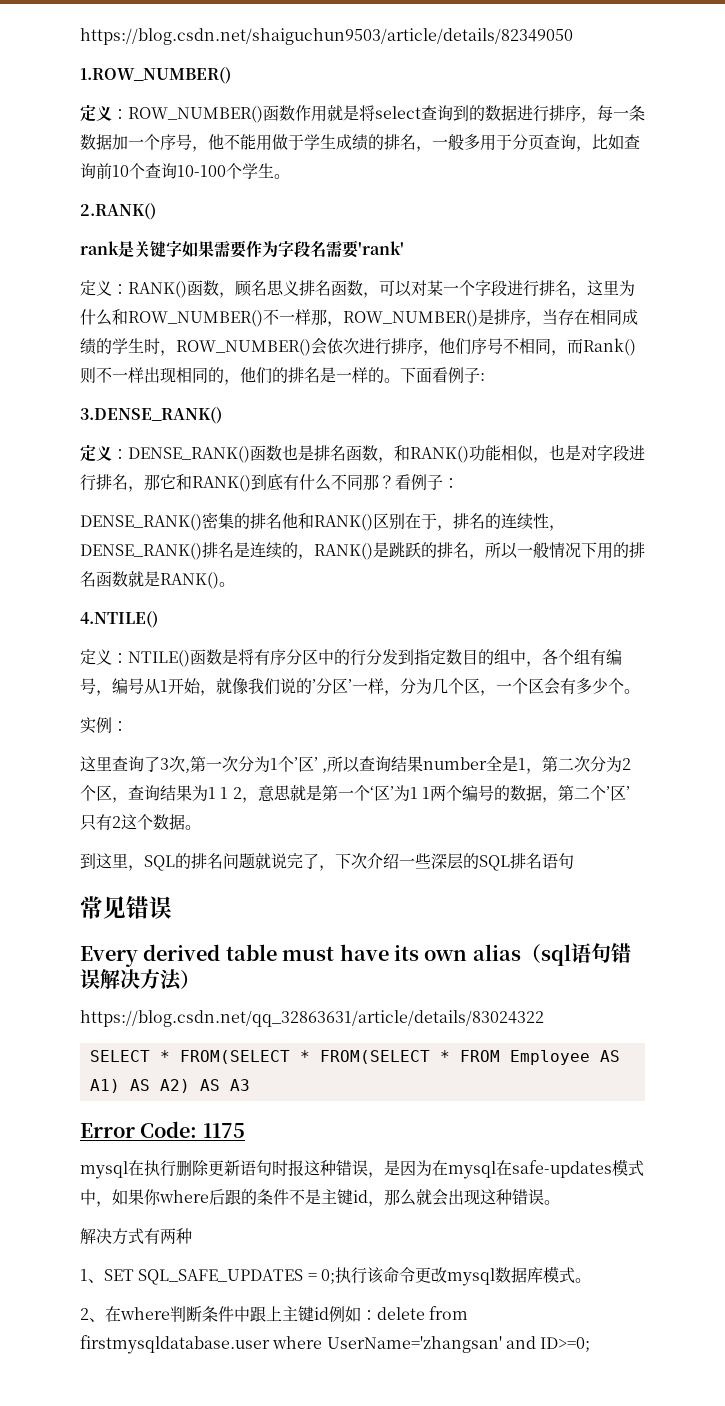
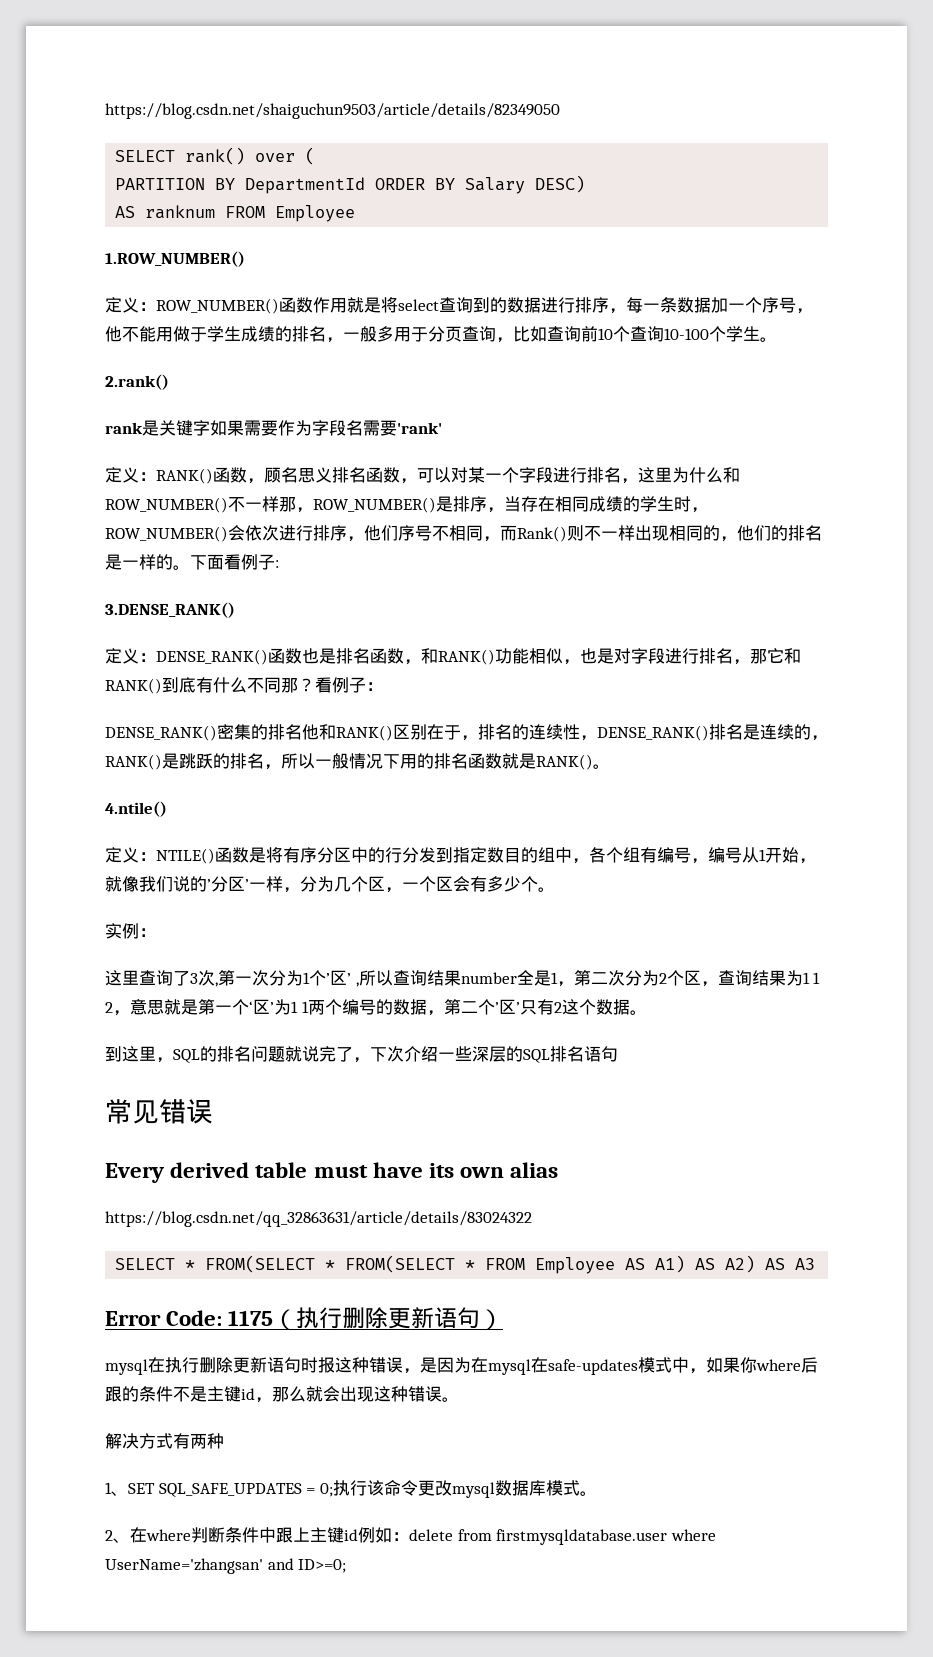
+ SELECT rank() over (
+ PARTITION BY DepartmentId ORDER BY Salary DESC)
+ AS ranknum FROM Employee
- 2.RANK()
+ 2.rank()
- 4.NTILE()
+ 4.ntile()
- Every derived table must have its own alias（sql语句错误解决方法）
+ Every derived table must have its own alias
- Error Code: 1175
+ Error Code: 1175（执行删除更新语句）

